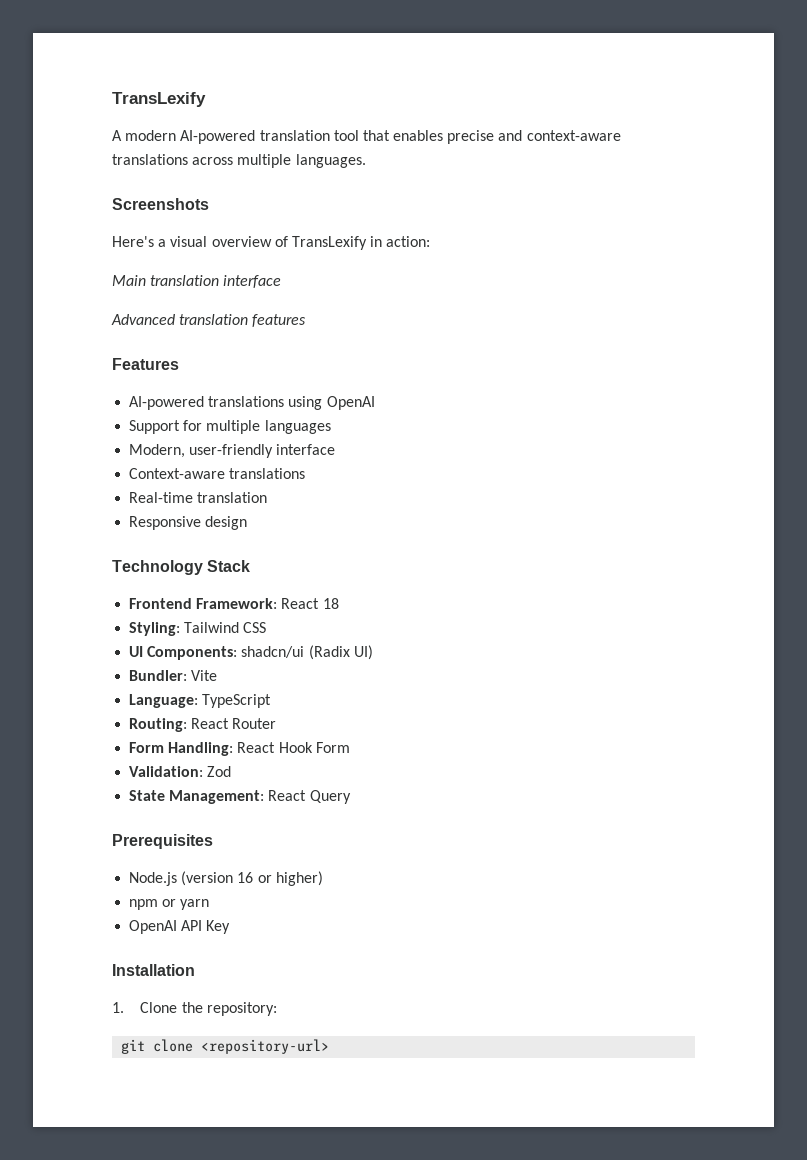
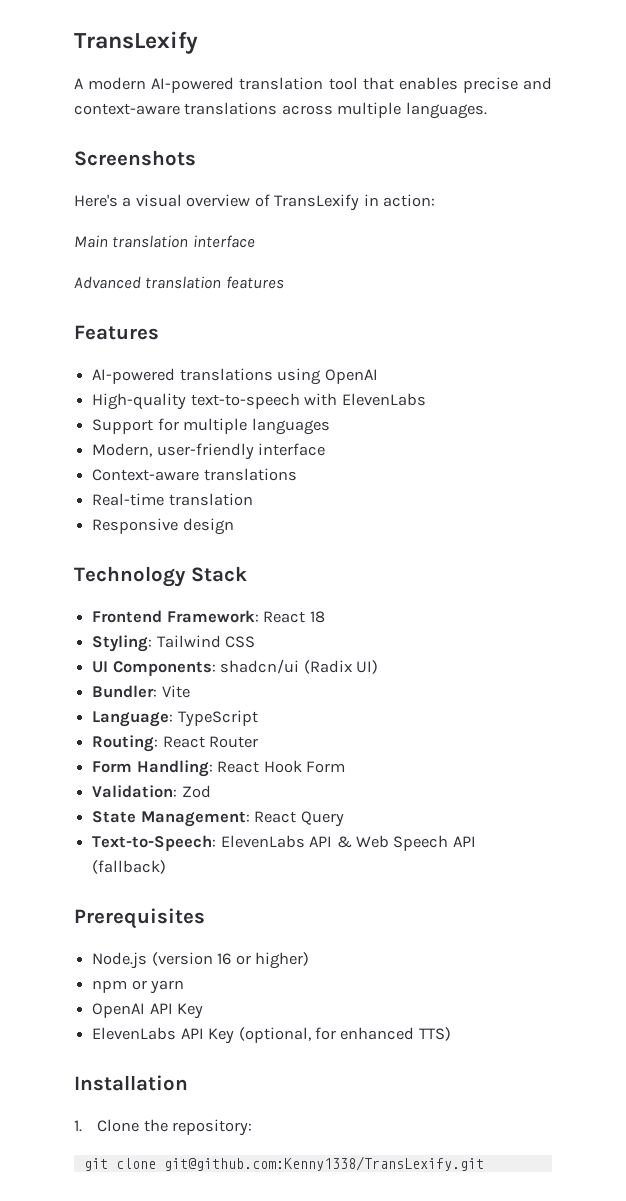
+ High-quality text-to-speech with ElevenLabs
+ Text-to-Speech: ElevenLabs API & Web Speech API (fallback)
+ ElevenLabs API Key (optional, for enhanced TTS)
- git clone <repository-url>
+ git clone git@github.com:Kenny1338/TransLexify.git

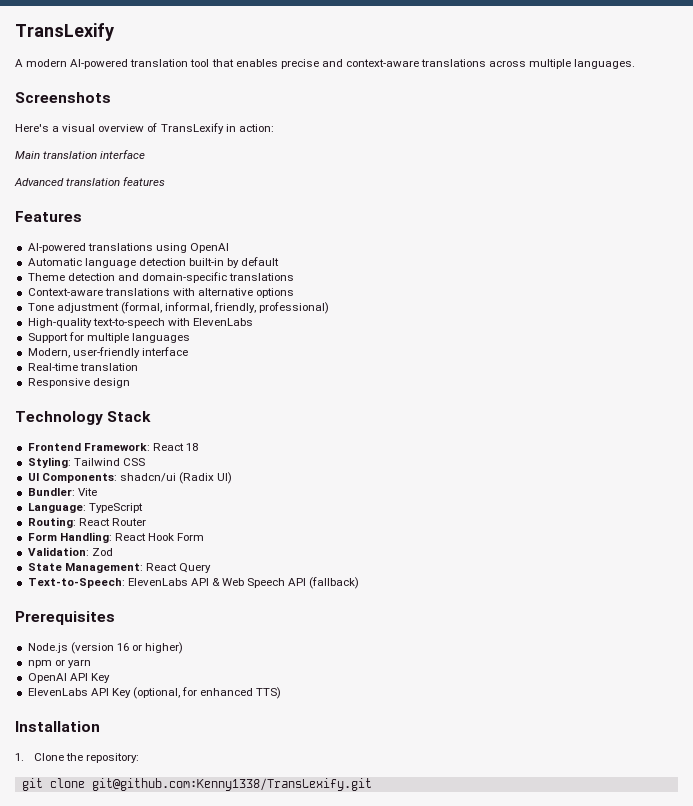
+ Automatic language detection built-in by default
+ Theme detection and domain-specific translations
+ Context-aware translations with alternative options
+ Tone adjustment (formal, informal, friendly, professional)
- Context-aware translations

